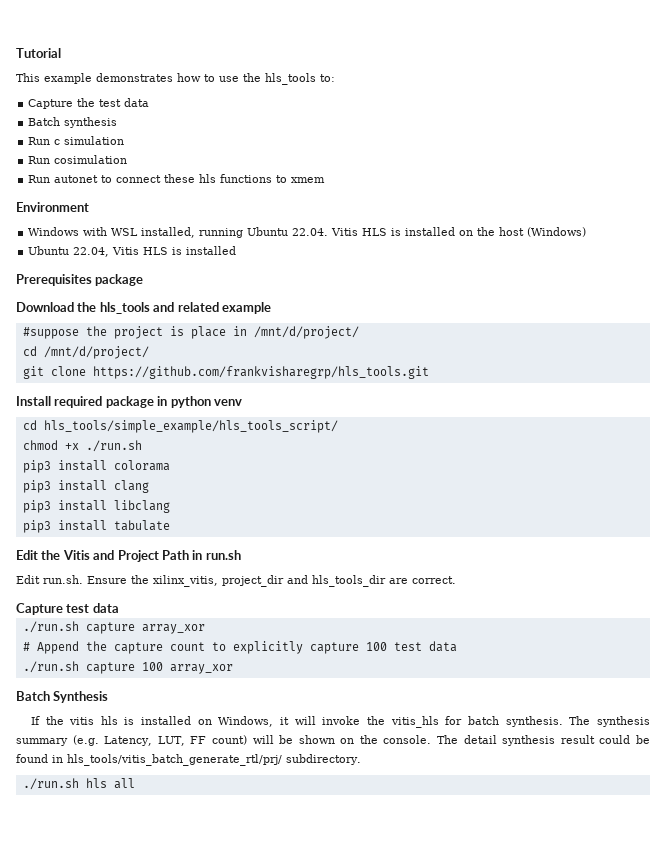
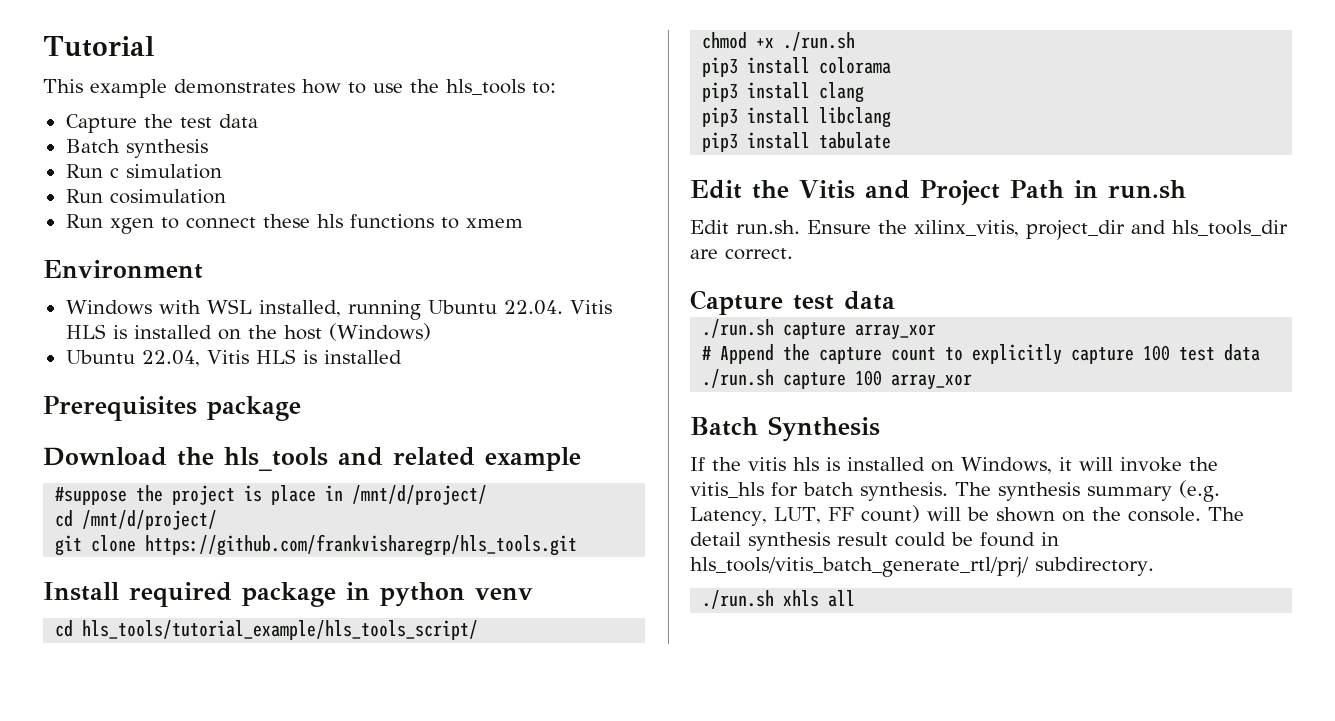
- Run autonet to connect these hls functions to xmem
+ Run xgen to connect these hls functions to xmem
- cd hls_tools/simple_example/hls_tools_script/
+ cd hls_tools/tutorial_example/hls_tools_script/
- ./run.sh hls all
+ ./run.sh xhls all

